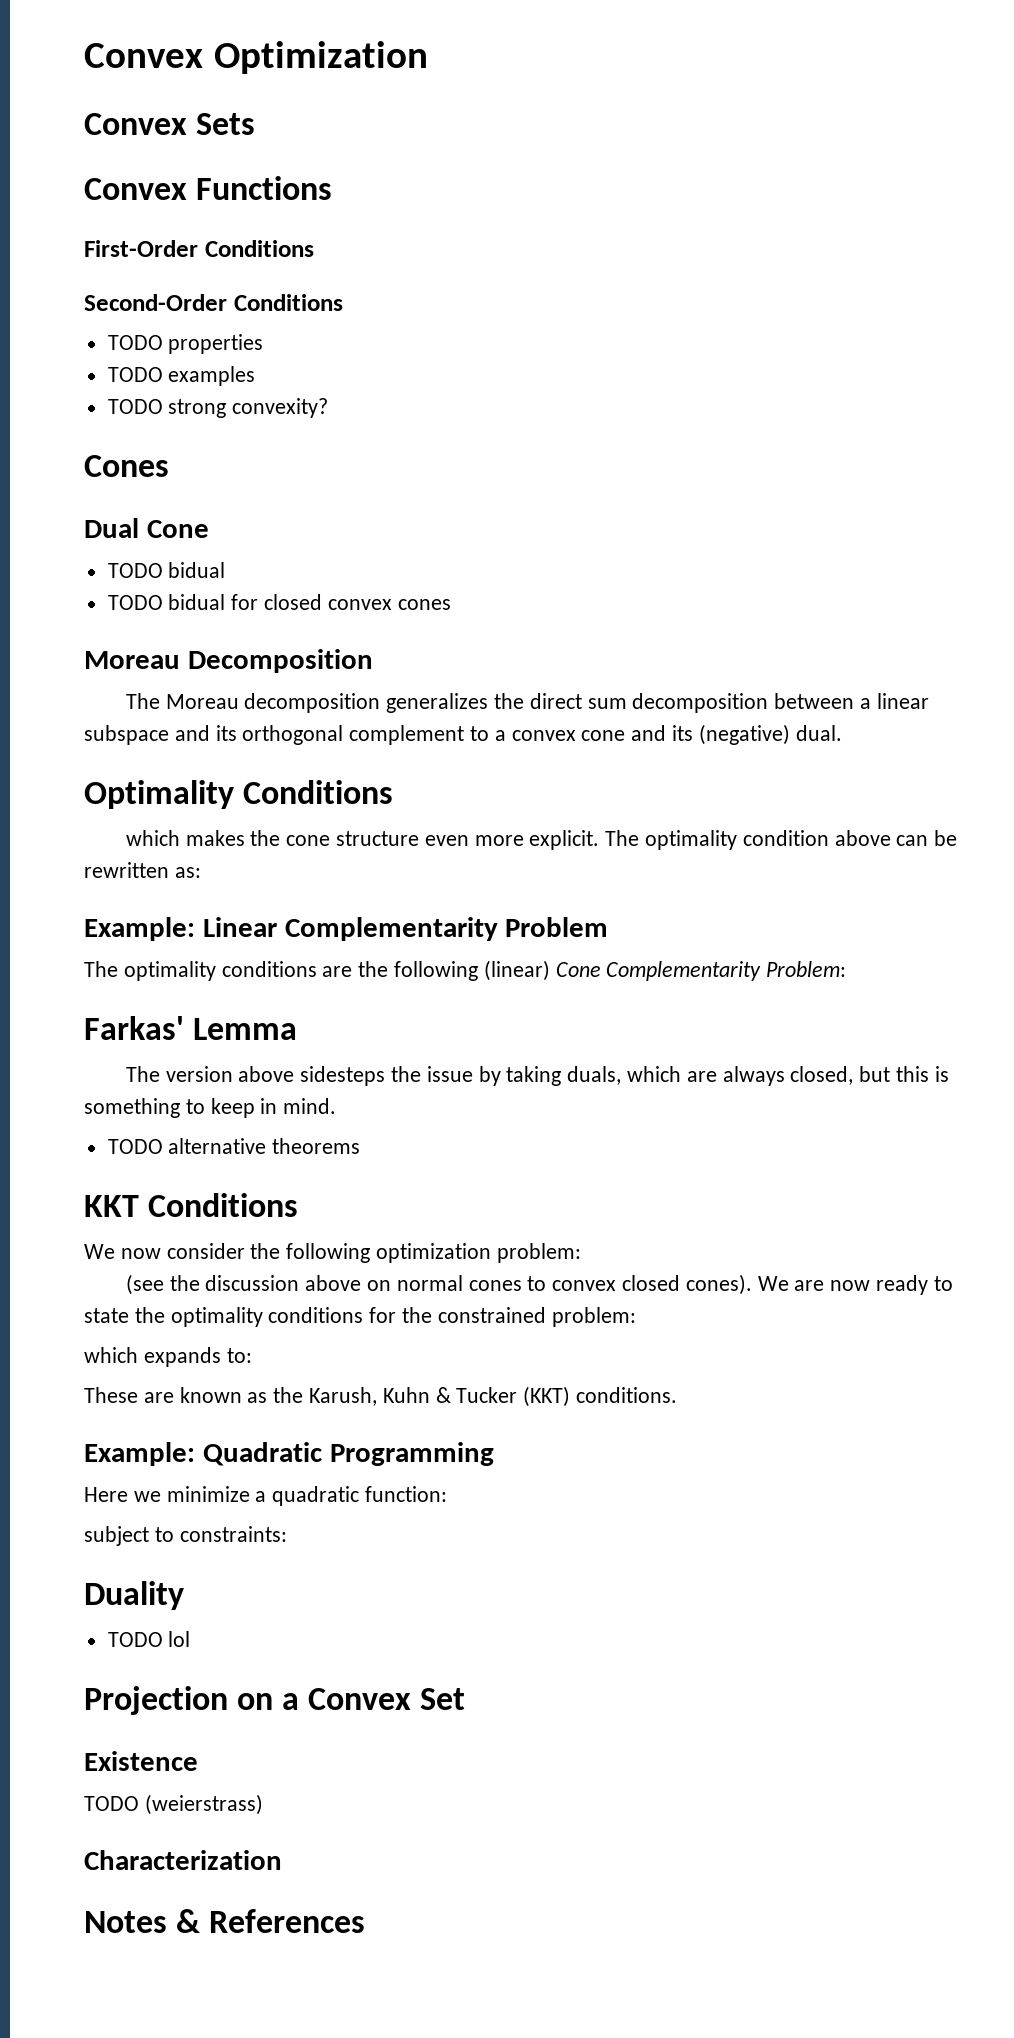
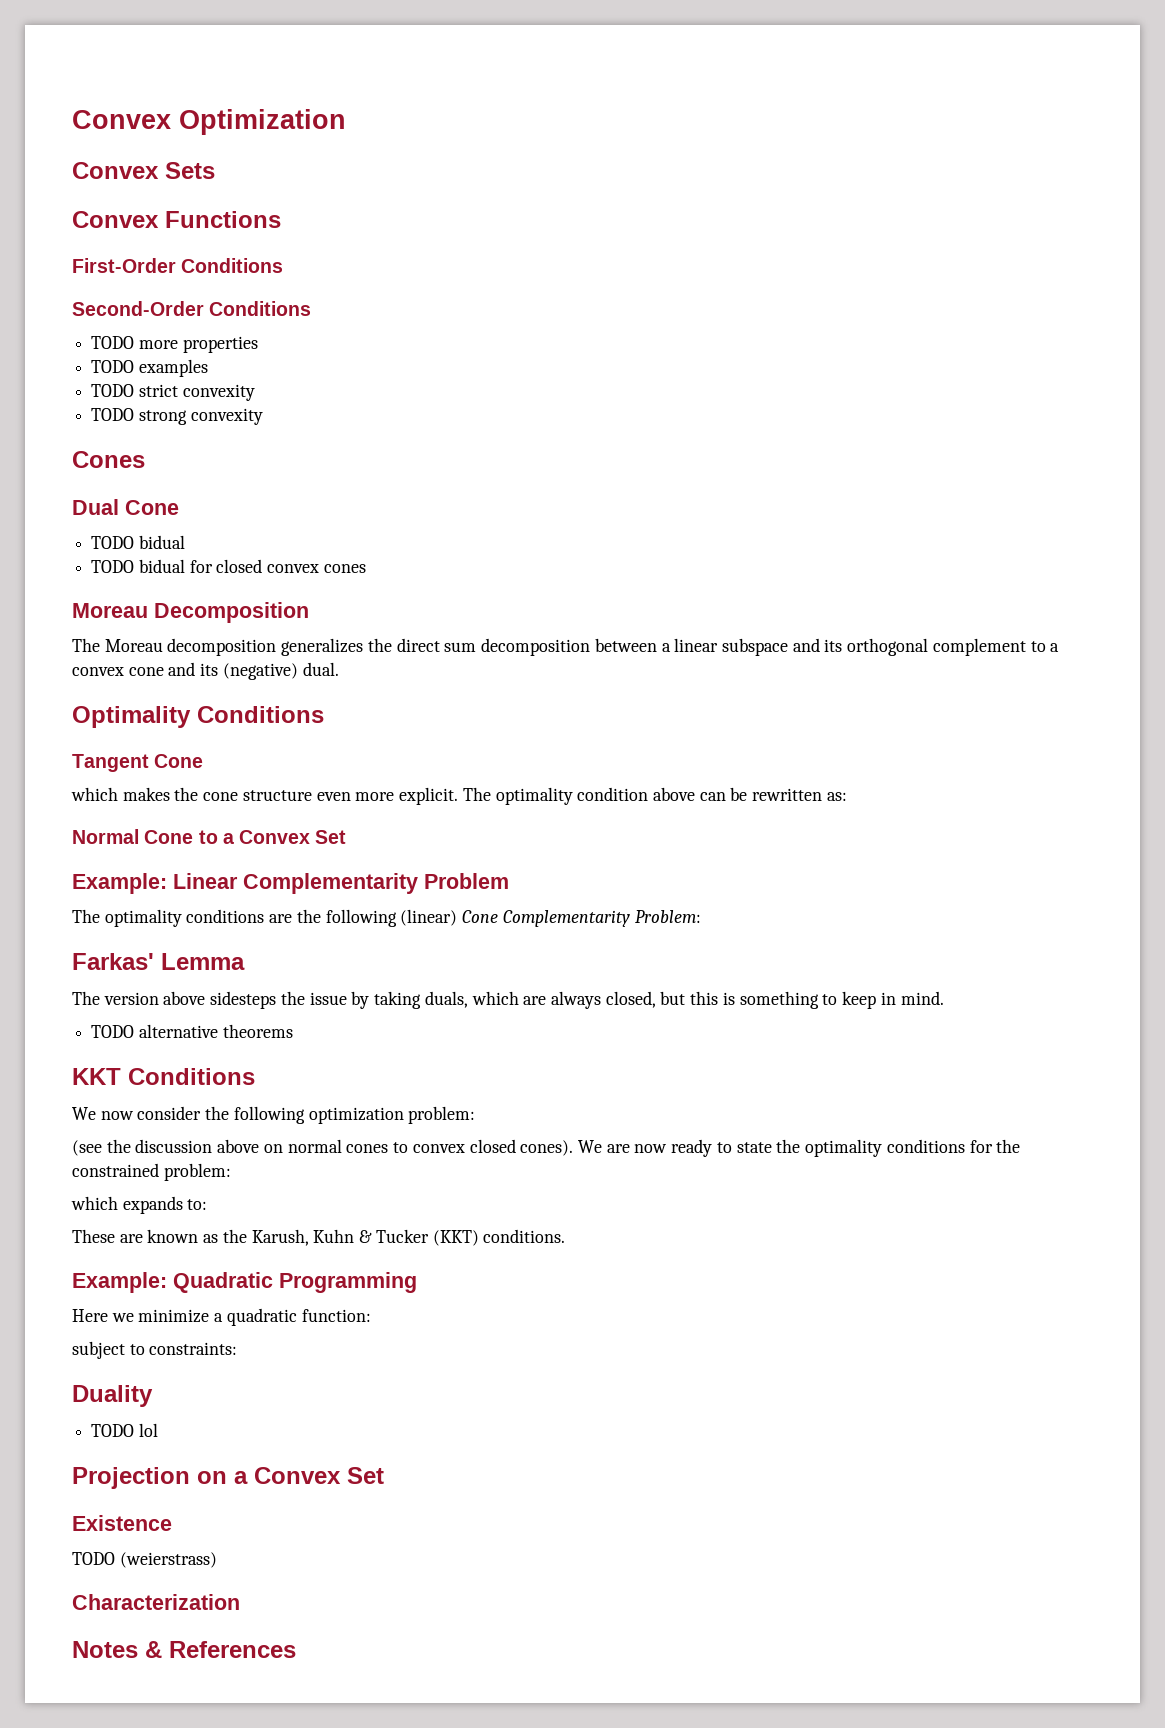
- TODO properties
+ TODO more properties
+ TODO strict convexity
- TODO strong convexity?
+ TODO strong convexity
+ Tangent Cone
+ Normal Cone to a Convex Set

